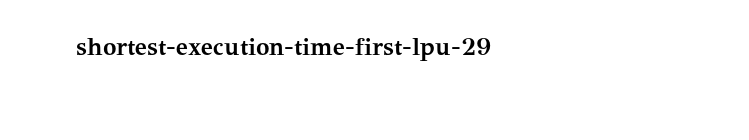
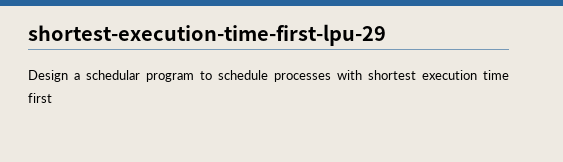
+ Design a schedular program to schedule processes with shortest execution time first

